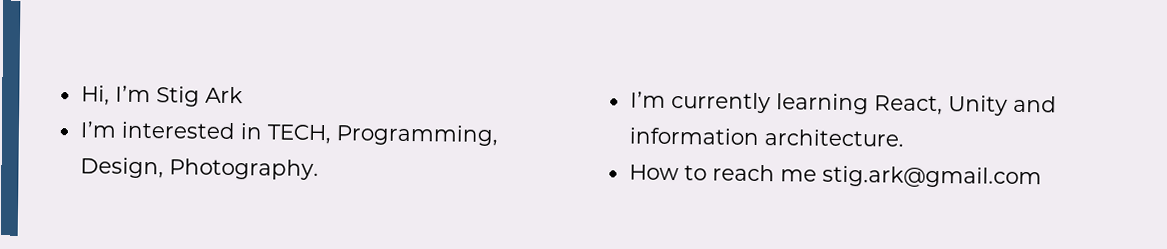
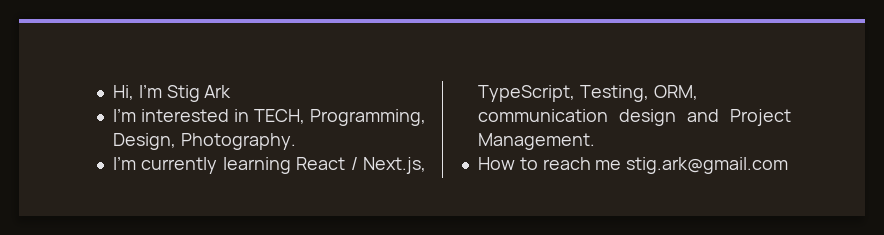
- I’m currently learning React, Unity and information architecture.
+ I’m currently learning React / Next.js, TypeScript, Testing, ORM, communication design and Project Management.

